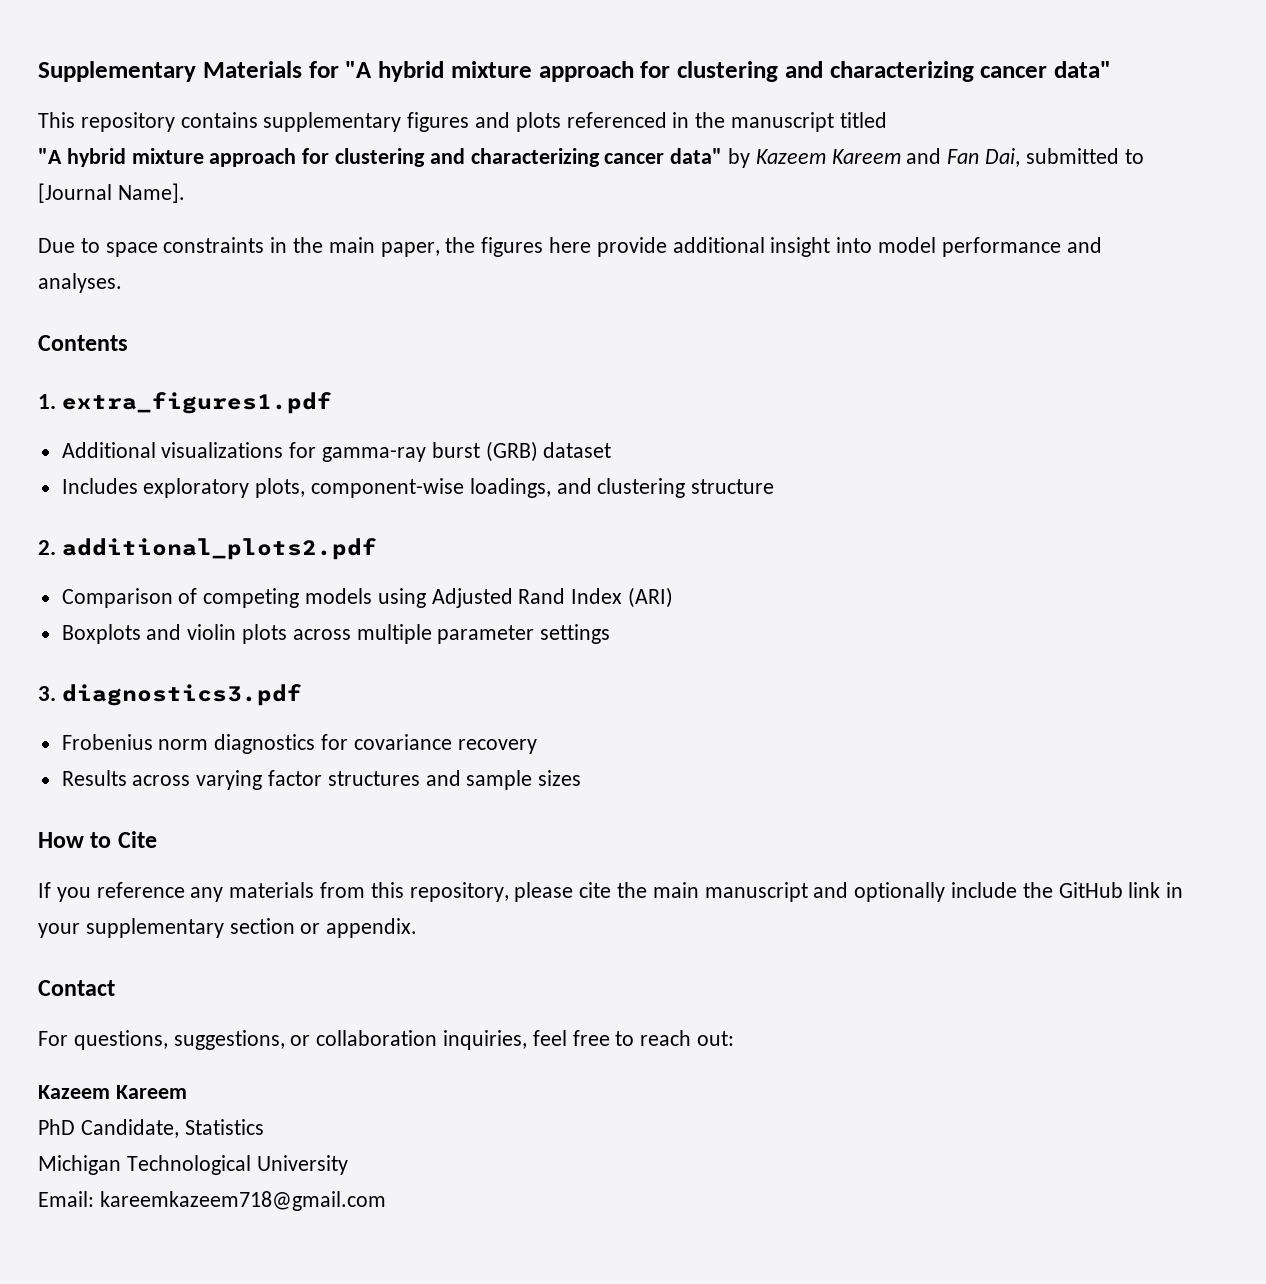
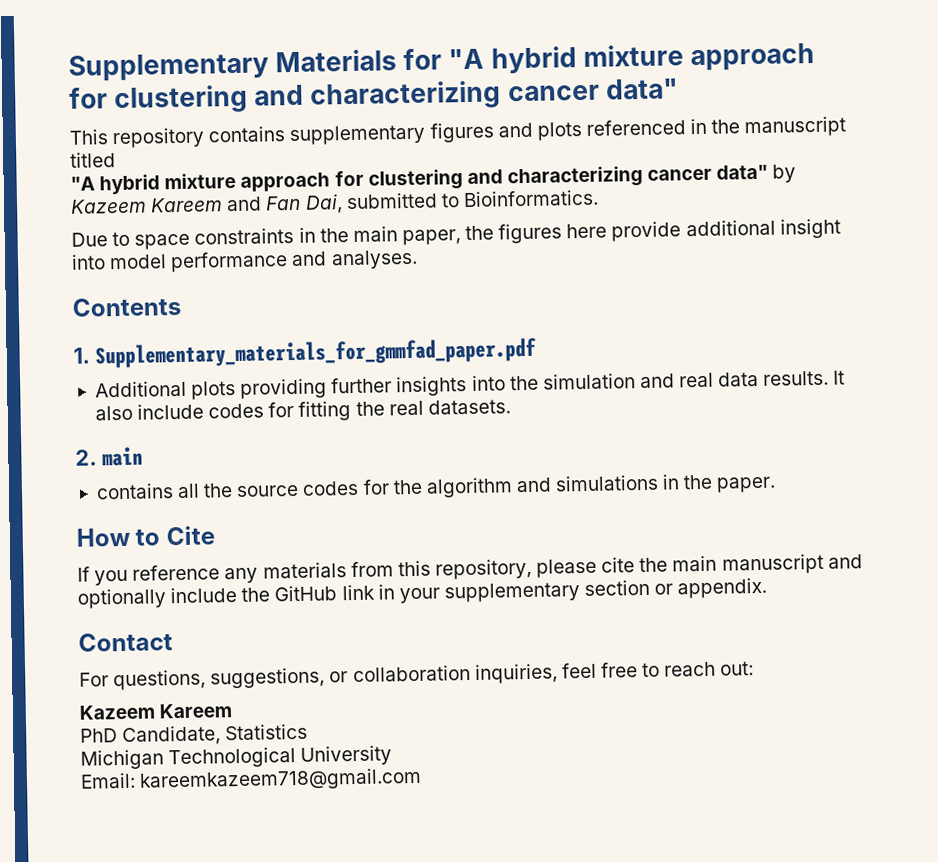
- "A hybrid mixture approach for clustering and characterizing cancer data" by Kazeem Kareem and Fan Dai, submitted to [Journal Name].
+ "A hybrid mixture approach for clustering and characterizing cancer data" by Kazeem Kareem and Fan Dai, submitted to Bioinformatics.
- 1. extra_figures1.pdf
+ 1. Supplementary_materials_for_gmmfad_paper.pdf
- Additional visualizations for gamma-ray burst (GRB) dataset
- Includes exploratory plots, component-wise loadings, and clustering structure
- 2. additional_plots2.pdf
- Comparison of competing models using Adjusted Rand Index (ARI)
- Boxplots and violin plots across multiple parameter settings
- 3. diagnostics3.pdf
- Frobenius norm diagnostics for covariance recovery
- Results across varying factor structures and sample sizes
+ Additional plots providing further insights into the simulation and real data results. It also include codes for fitting the real datasets.
+ 2. main
+ contains all the source codes for the algorithm and simulations in the paper.

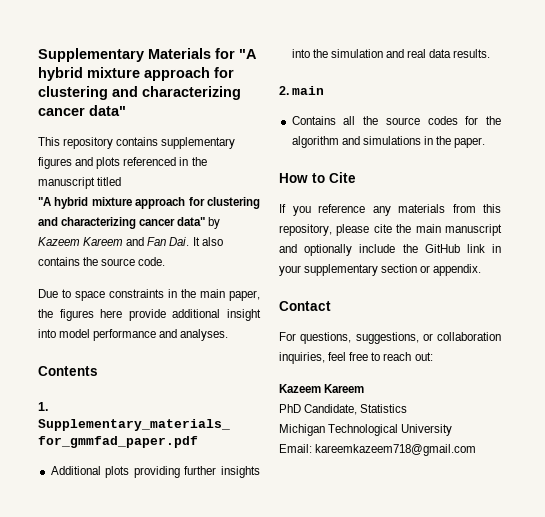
- "A hybrid mixture approach for clustering and characterizing cancer data" by Kazeem Kareem and Fan Dai, submitted to Bioinformatics.
+ "A hybrid mixture approach for clustering and characterizing cancer data" by Kazeem Kareem and Fan Dai. It also contains the source code.
- It also include codes for fitting the real datasets.
- contains all the source codes for the algorithm and simulations in the paper.
+ Contains all the source codes for the algorithm and simulations in the paper.

